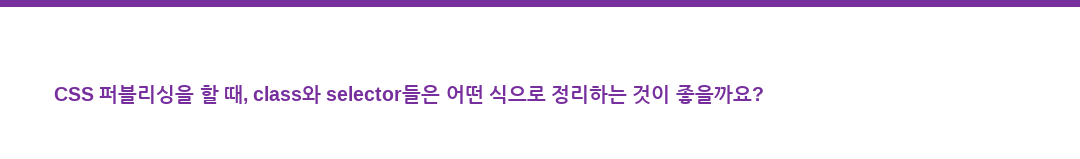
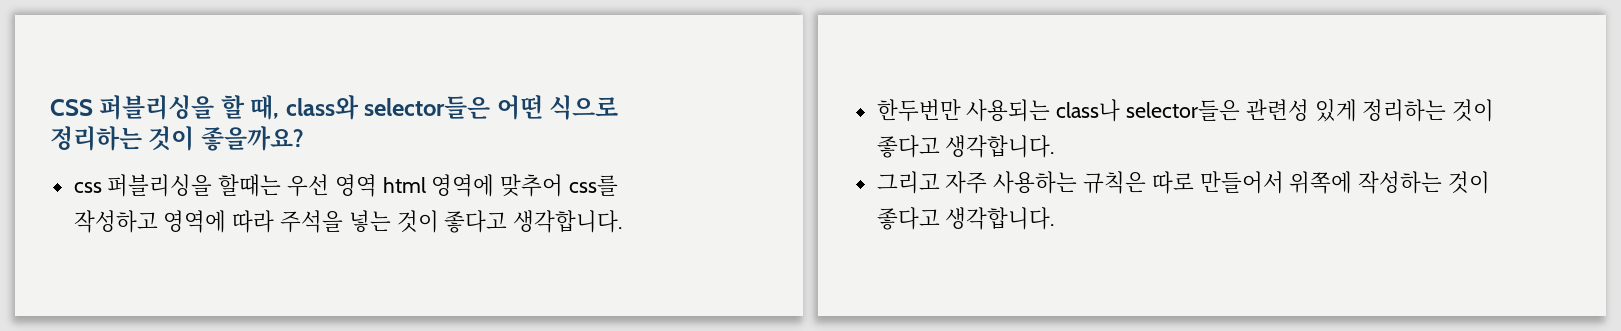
+ css 퍼블리싱을 할때는 우선 영역 html 영역에 맞추어 css를 작성하고 영역에 따라 주석을 넣는 것이 좋다고 생각합니다.
+ 한두번만 사용되는 class나 selector들은 관련성 있게 정리하는 것이 좋다고 생각합니다.
+ 그리고 자주 사용하는 규칙은 따로 만들어서 위쪽에 작성하는 것이 좋다고 생각합니다.

